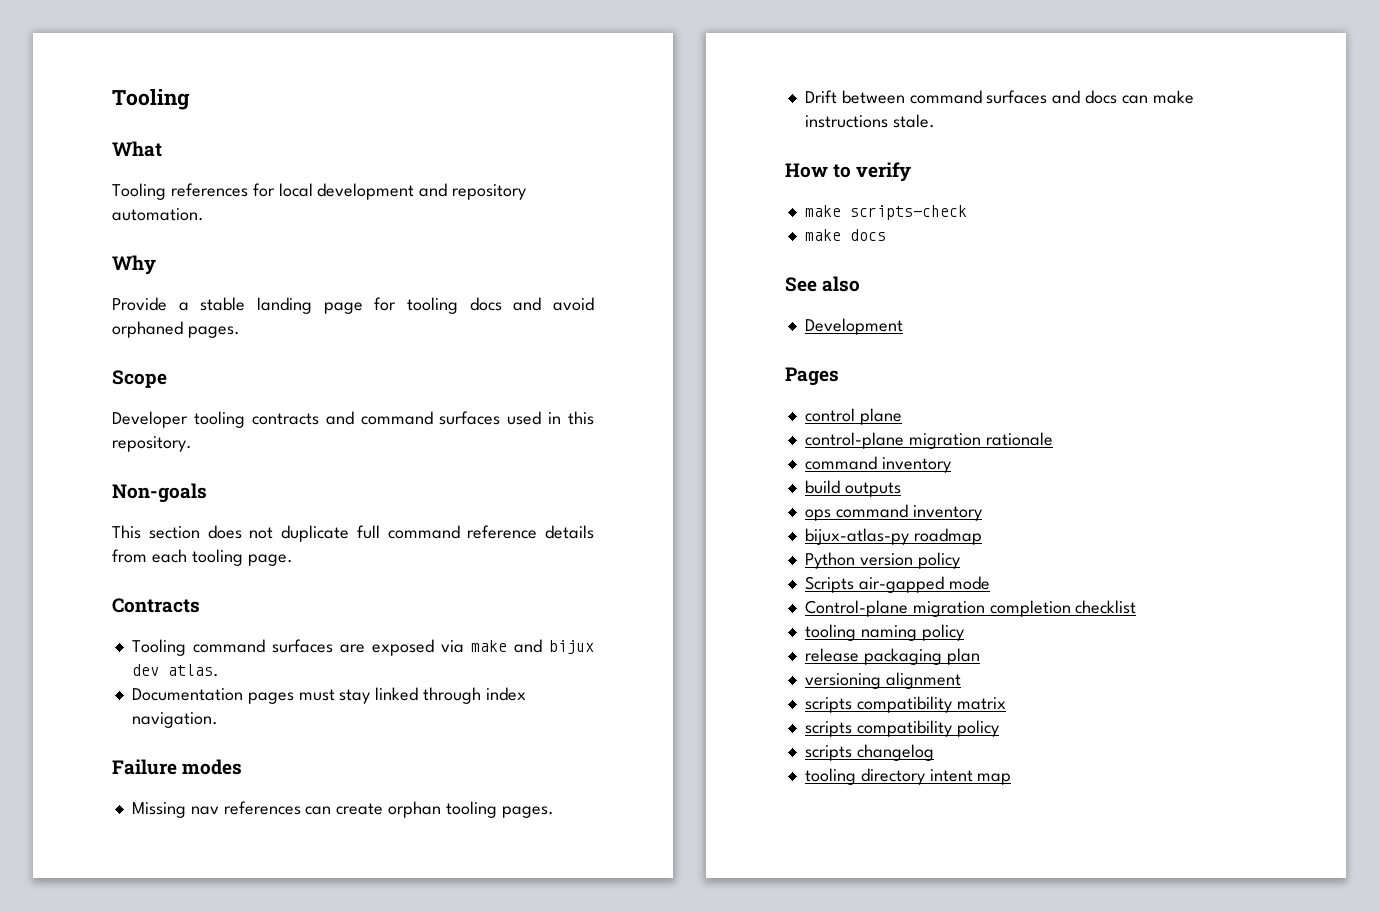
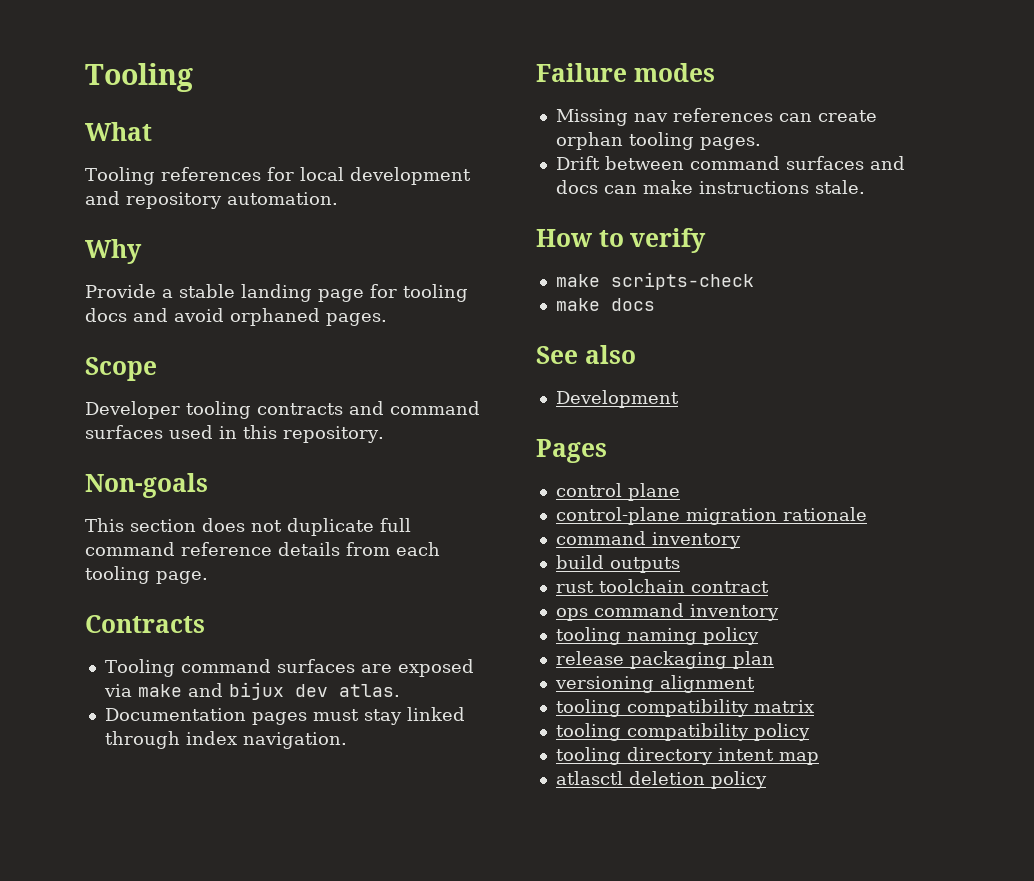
+ rust toolchain contract
- bijux-atlas-py roadmap
- Python version policy
- Scripts air-gapped mode
- Control-plane migration completion checklist
- scripts compatibility matrix
+ tooling compatibility matrix
- scripts compatibility policy
+ tooling compatibility policy
- scripts changelog
+ atlasctl deletion policy

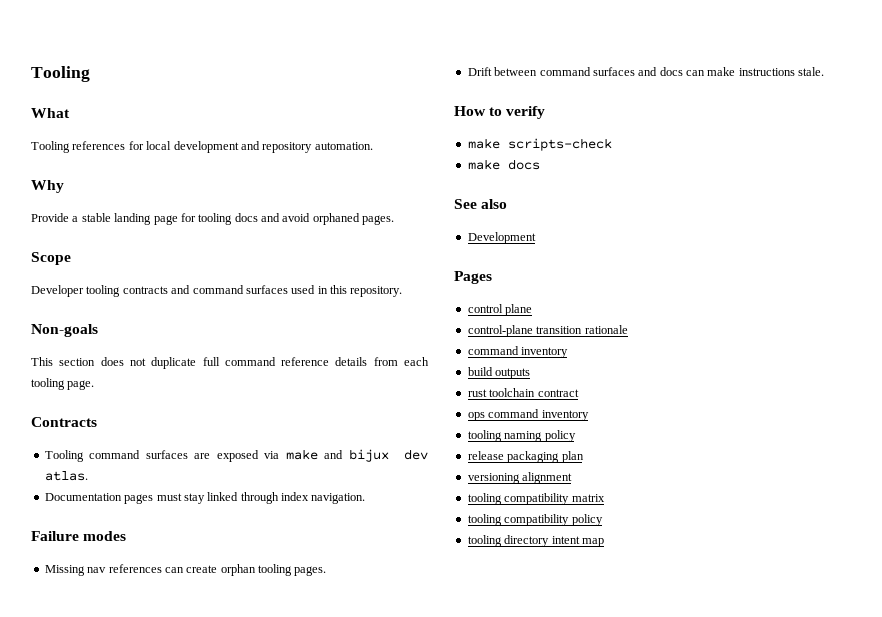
- control-plane migration rationale
+ control-plane transition rationale
- atlasctl deletion policy

